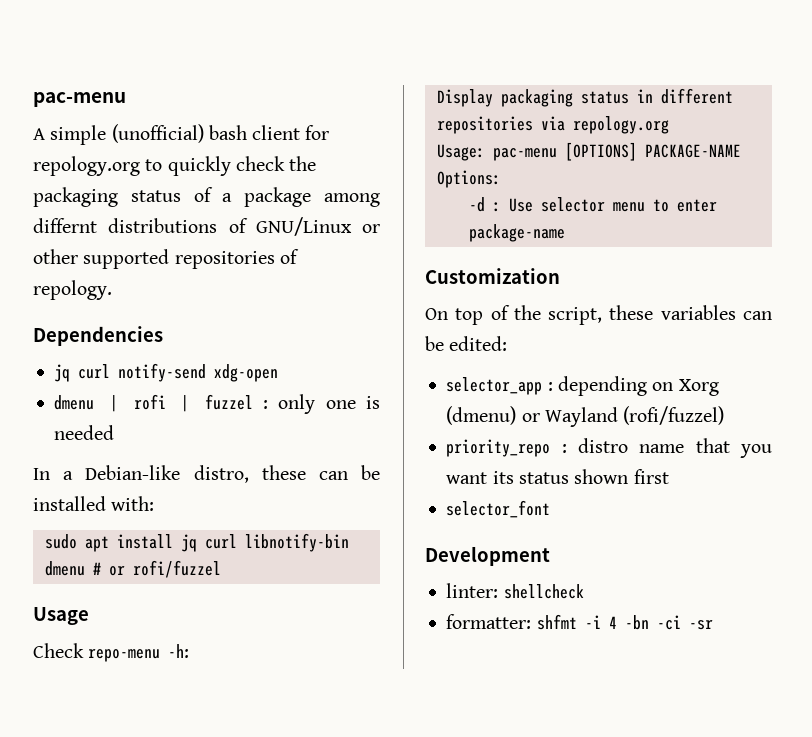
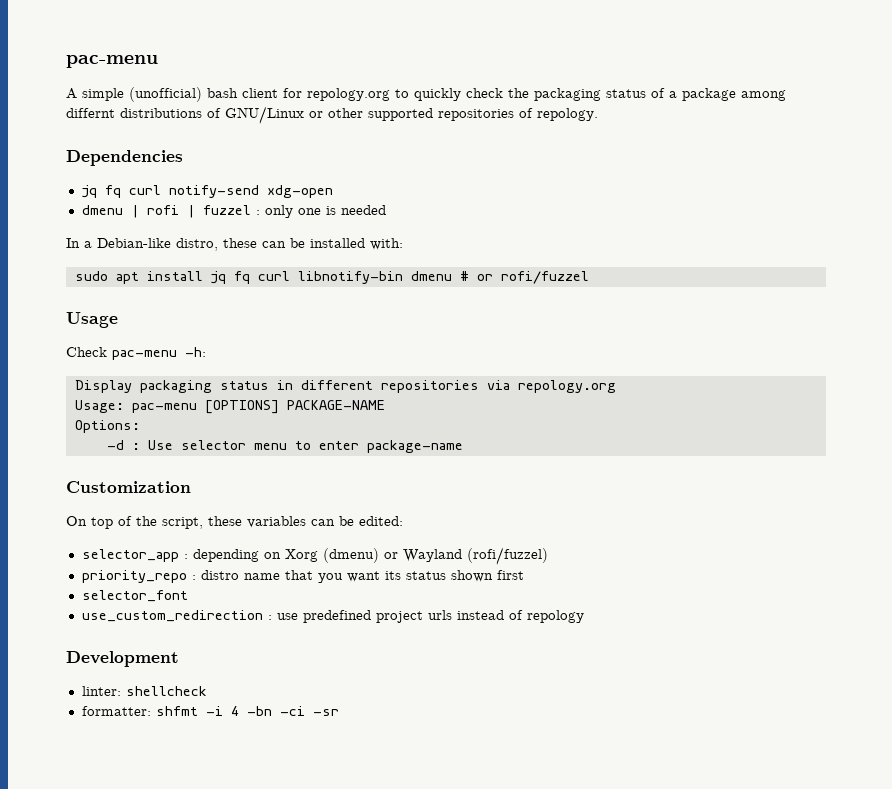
- jq curl notify-send xdg-open
+ jq fq curl notify-send xdg-open
- sudo apt install jq curl libnotify-bin dmenu # or rofi/fuzzel
+ sudo apt install jq fq curl libnotify-bin dmenu # or rofi/fuzzel
- Check repo-menu -h:
+ Check pac-menu -h:
+ use_custom_redirection : use predefined project urls instead of repology

